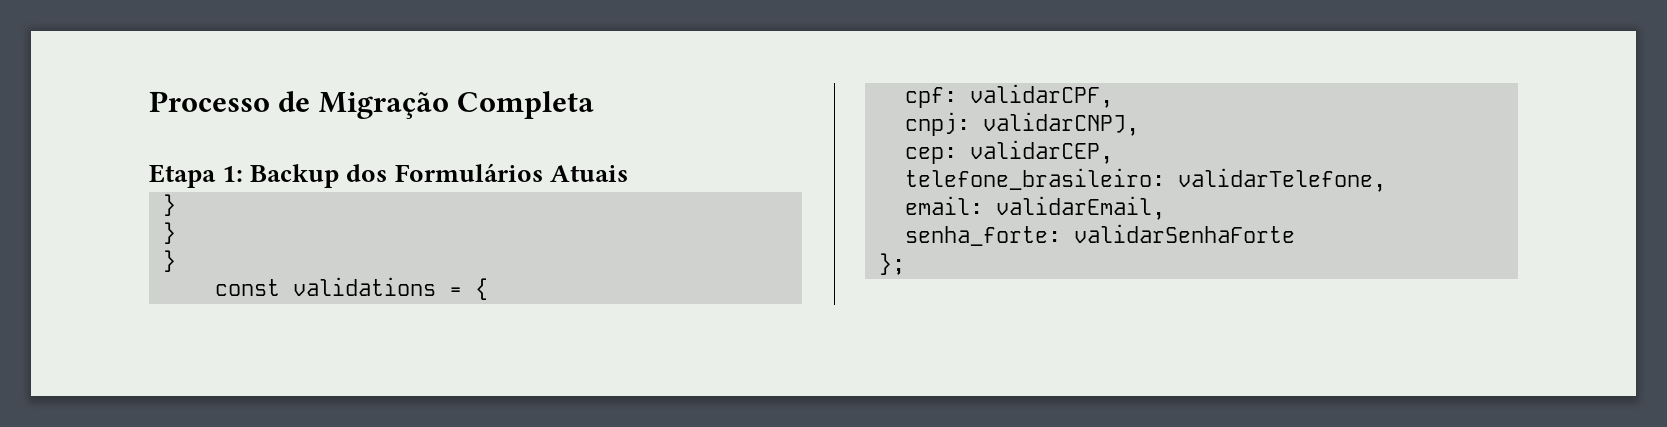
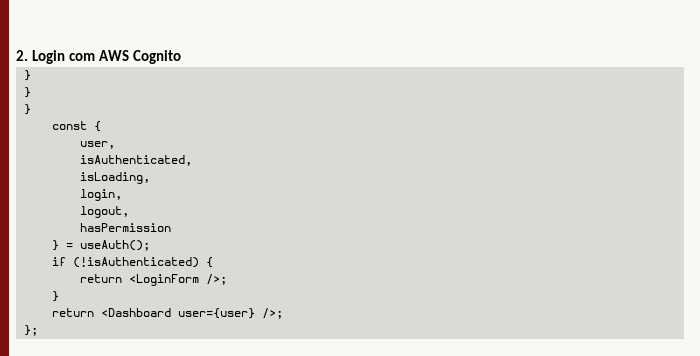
- Processo de Migração Completa
- Etapa 1: Backup dos Formulários Atuais
+ 2. Login com AWS Cognito
- const validations = {
- cpf: validarCPF,
- cnpj: validarCNPJ,
- cep: validarCEP,
- telefone_brasileiro: validarTelefone,
- email: validarEmail,
- senha_forte: validarSenhaForte
+ const {
+ user,
+ isAuthenticated,
+ isLoading,
+ login,
+ logout,
+ hasPermission
+ } = useAuth();
+ if (!isAuthenticated) {
+ return <LoginForm />;
+ }
+ return <Dashboard user={user} />;

